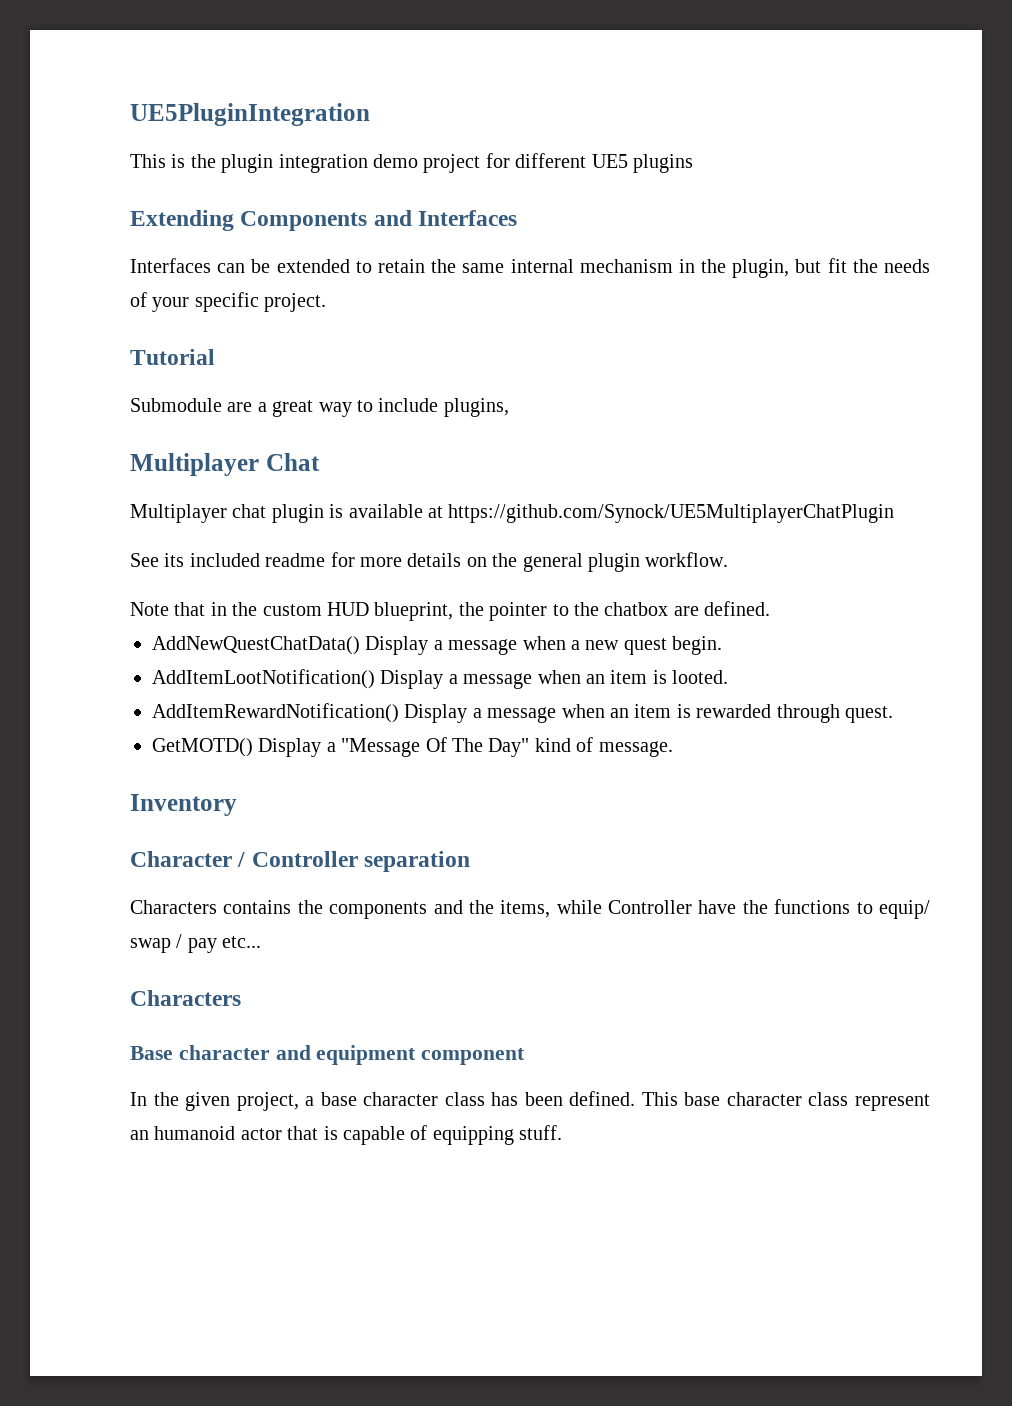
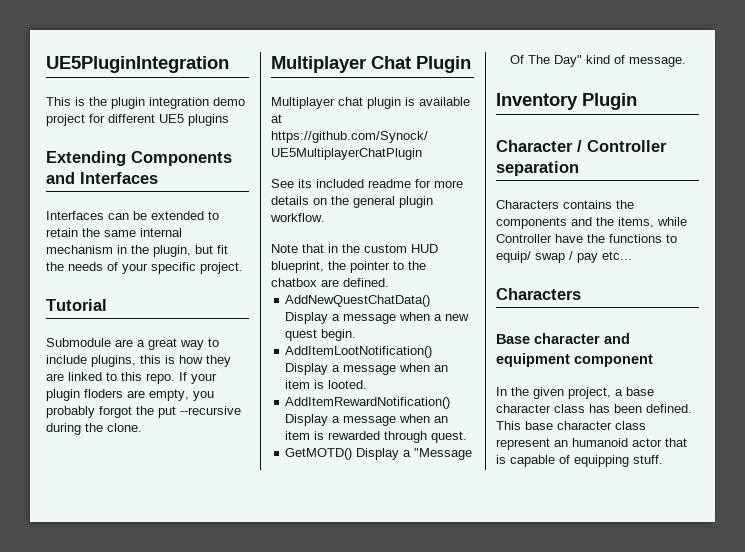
- Submodule are a great way to include plugins,
+ Submodule are a great way to include plugins, this is how they are linked to this repo. If your plugin floders are empty, you probably forgot the put --recursive during the clone.
- Multiplayer Chat
+ Multiplayer Chat Plugin
- Inventory
+ Inventory Plugin

